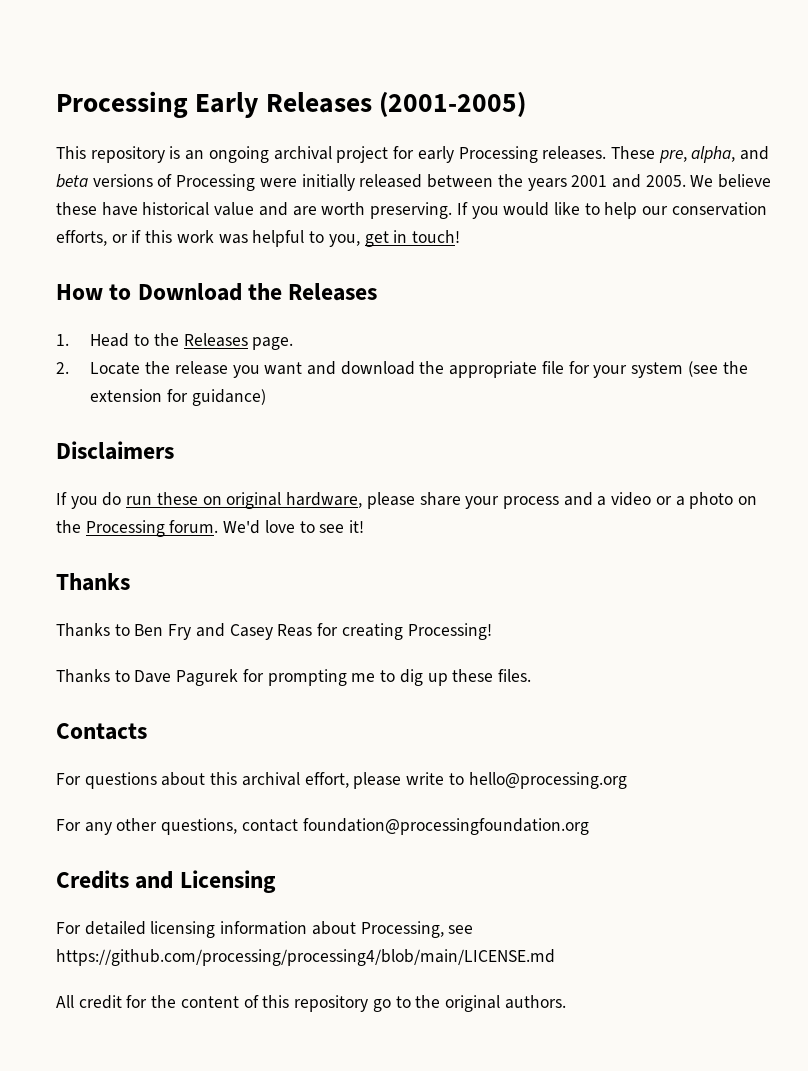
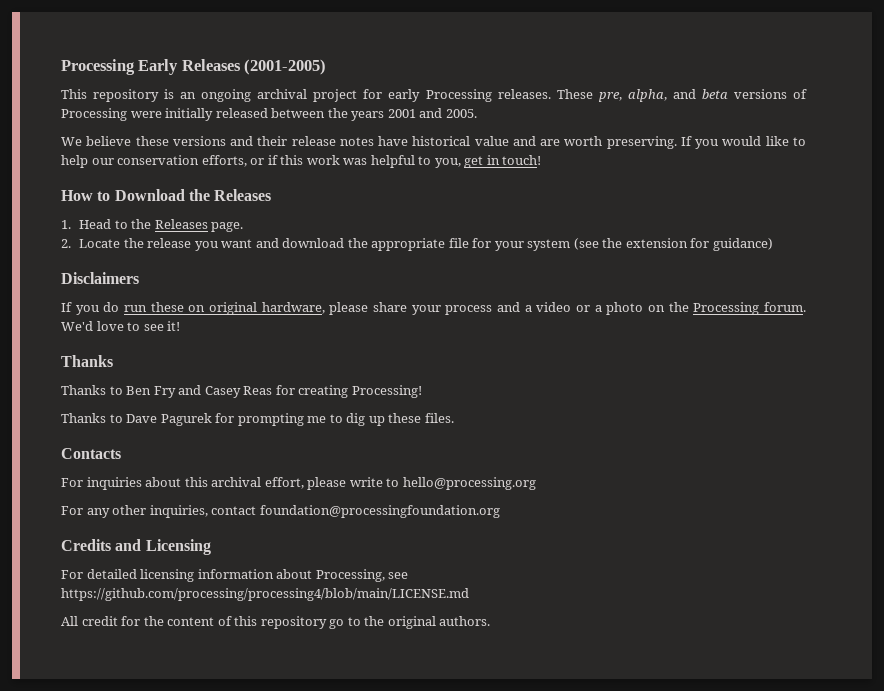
- These pre, alpha, and beta versions of Processing were initially released between the years 2001 and 2005. We believe these have historical value and are worth preserving.
+ These pre, alpha, and beta versions of Processing were initially released between the years 2001 and 2005.
+ We believe these versions and their release notes have historical value and are worth preserving.
- For questions about this archival effort, please write to hello@processing.org
+ For inquiries about this archival effort, please write to hello@processing.org
- For any other questions, contact foundation@processingfoundation.org
+ For any other inquiries, contact foundation@processingfoundation.org

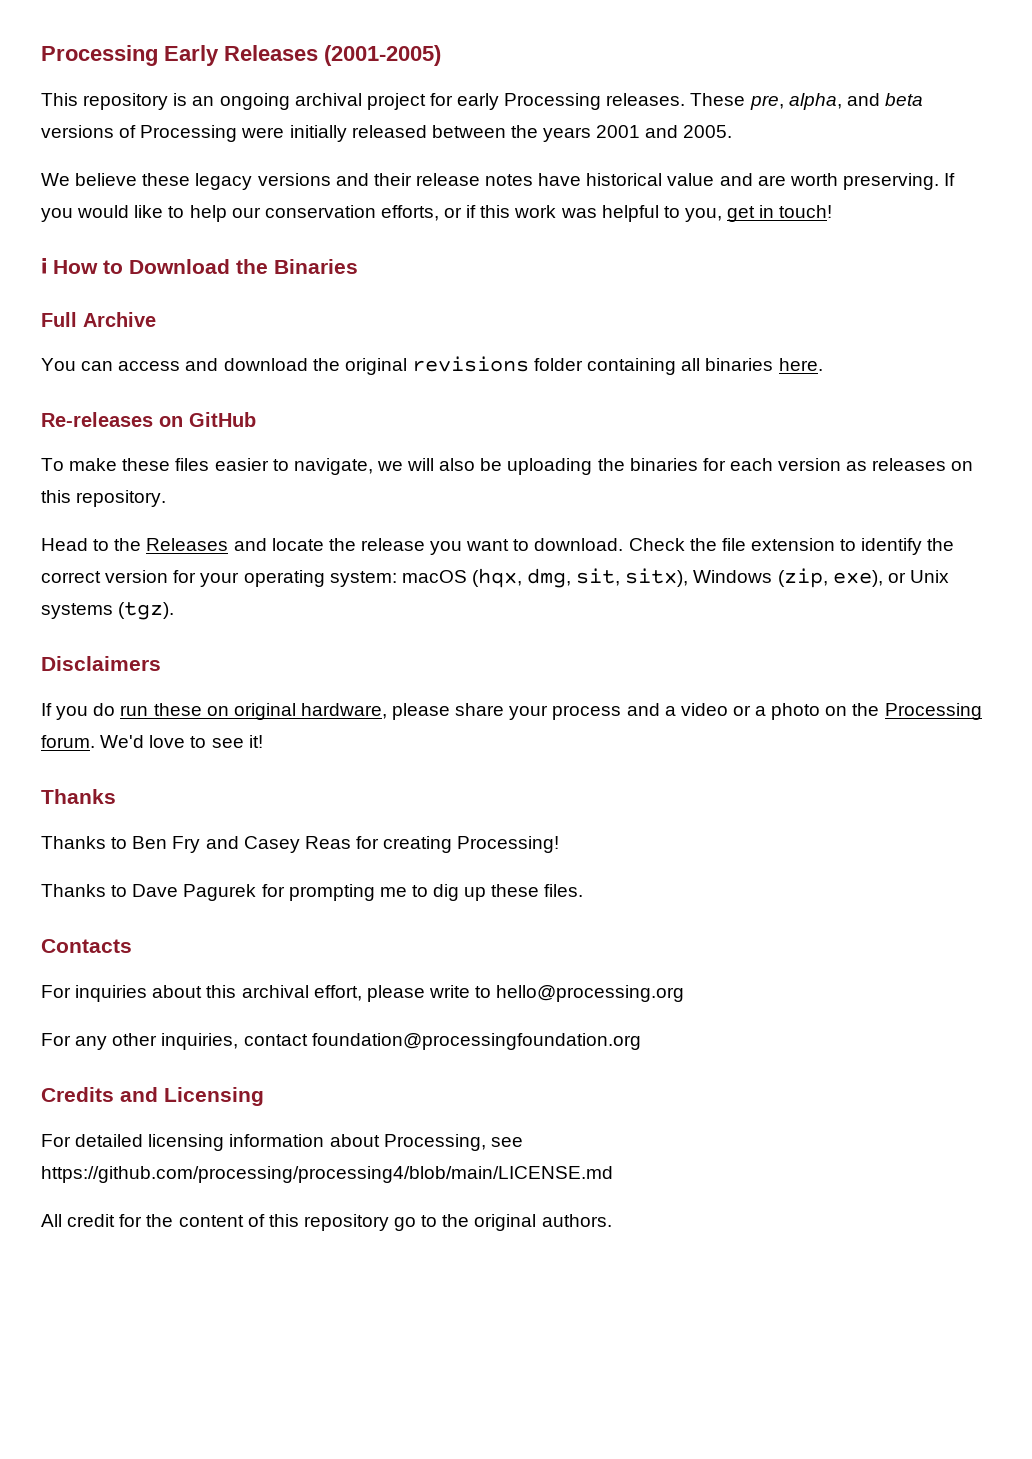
- We believe these versions and their release notes have historical value and are worth preserving.
+ We believe these legacy versions and their release notes have historical value and are worth preserving.
- How to Download the Releases
- 1. Head to the Releases page.
- 2. Locate the release you want and download the appropriate file for your system (see the extension for guidance)
+ ℹ How to Download the Binaries
+ Full Archive
+ You can access and download the original revisions folder containing all binaries here.
+ Re-releases on GitHub
+ To make these files easier to navigate, we will also be uploading the binaries for each version as releases on this repository.
+ Head to the Releases and locate the release you want to download. Check the file extension to identify the correct version for your operating system: macOS (hqx, dmg, sit, sitx), Windows (zip, exe), or Unix systems (tgz).

